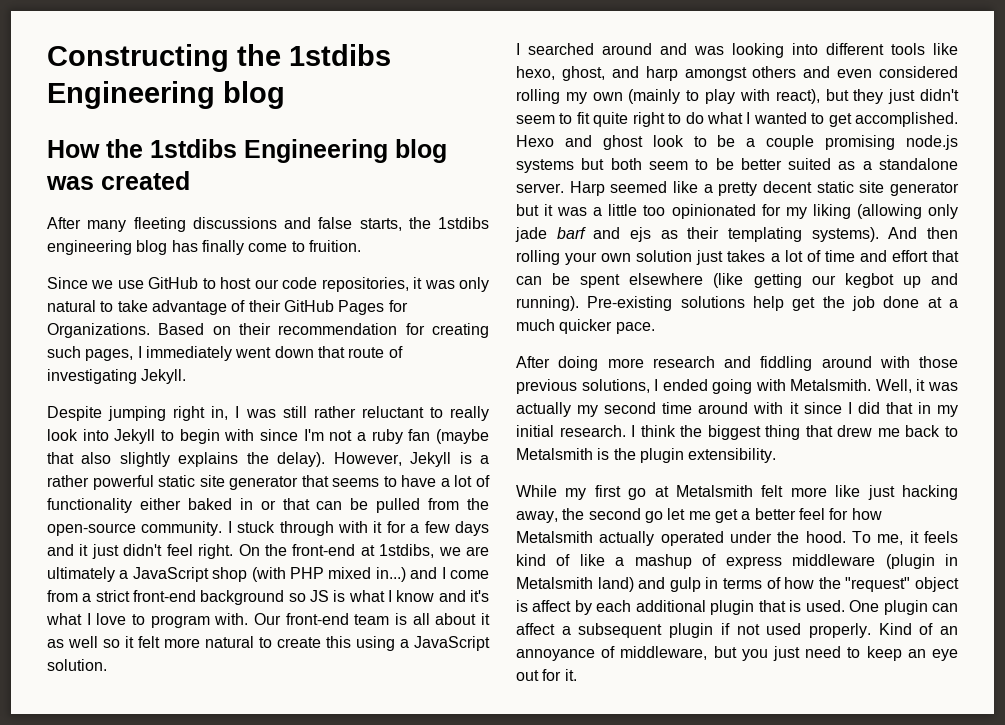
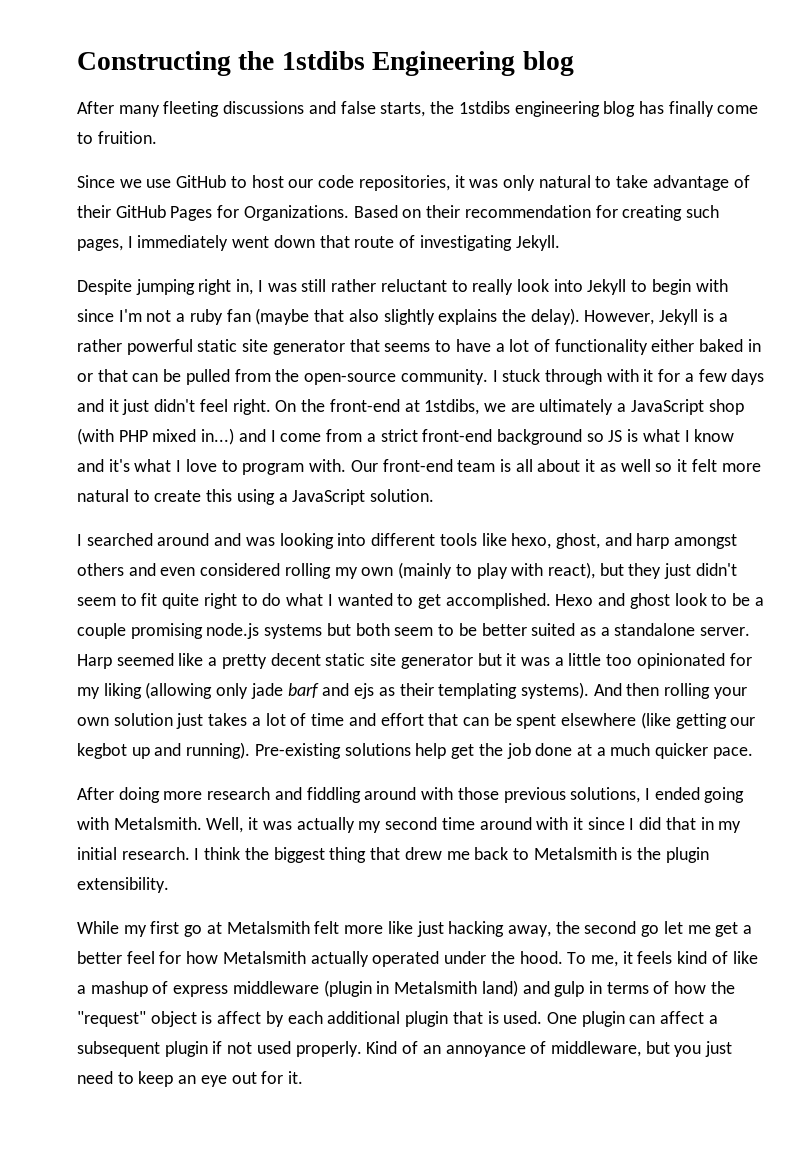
- How the 1stdibs Engineering blog was created

